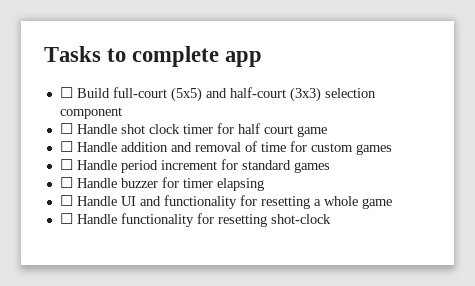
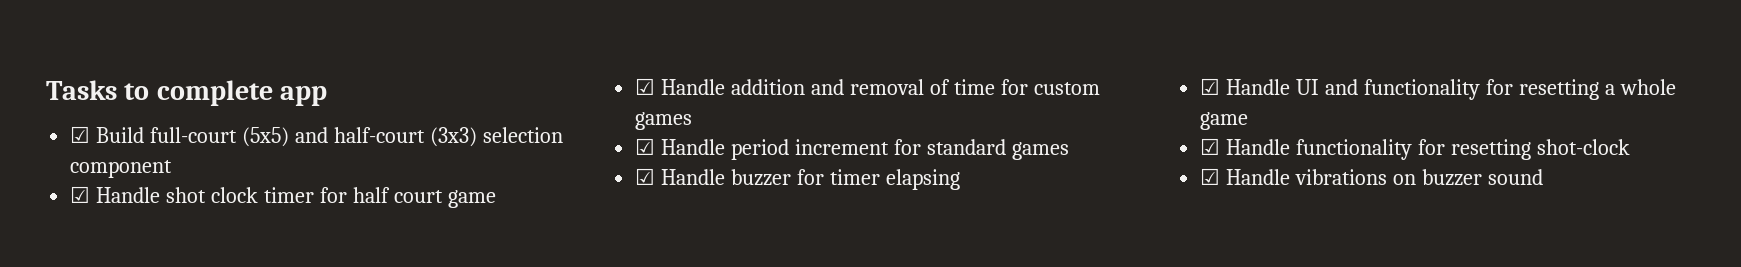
- ☐ Build full-court (5x5) and half-court (3x3) selection component
+ ☑ Build full-court (5x5) and half-court (3x3) selection component
- ☐ Handle shot clock timer for half court game
+ ☑ Handle shot clock timer for half court game
- ☐ Handle addition and removal of time for custom games
+ ☑ Handle addition and removal of time for custom games
- ☐ Handle period increment for standard games
+ ☑ Handle period increment for standard games
- ☐ Handle buzzer for timer elapsing
+ ☑ Handle buzzer for timer elapsing
- ☐ Handle UI and functionality for resetting a whole game
+ ☑ Handle UI and functionality for resetting a whole game
- ☐ Handle functionality for resetting shot-clock
+ ☑ Handle functionality for resetting shot-clock
+ ☑ Handle vibrations on buzzer sound

